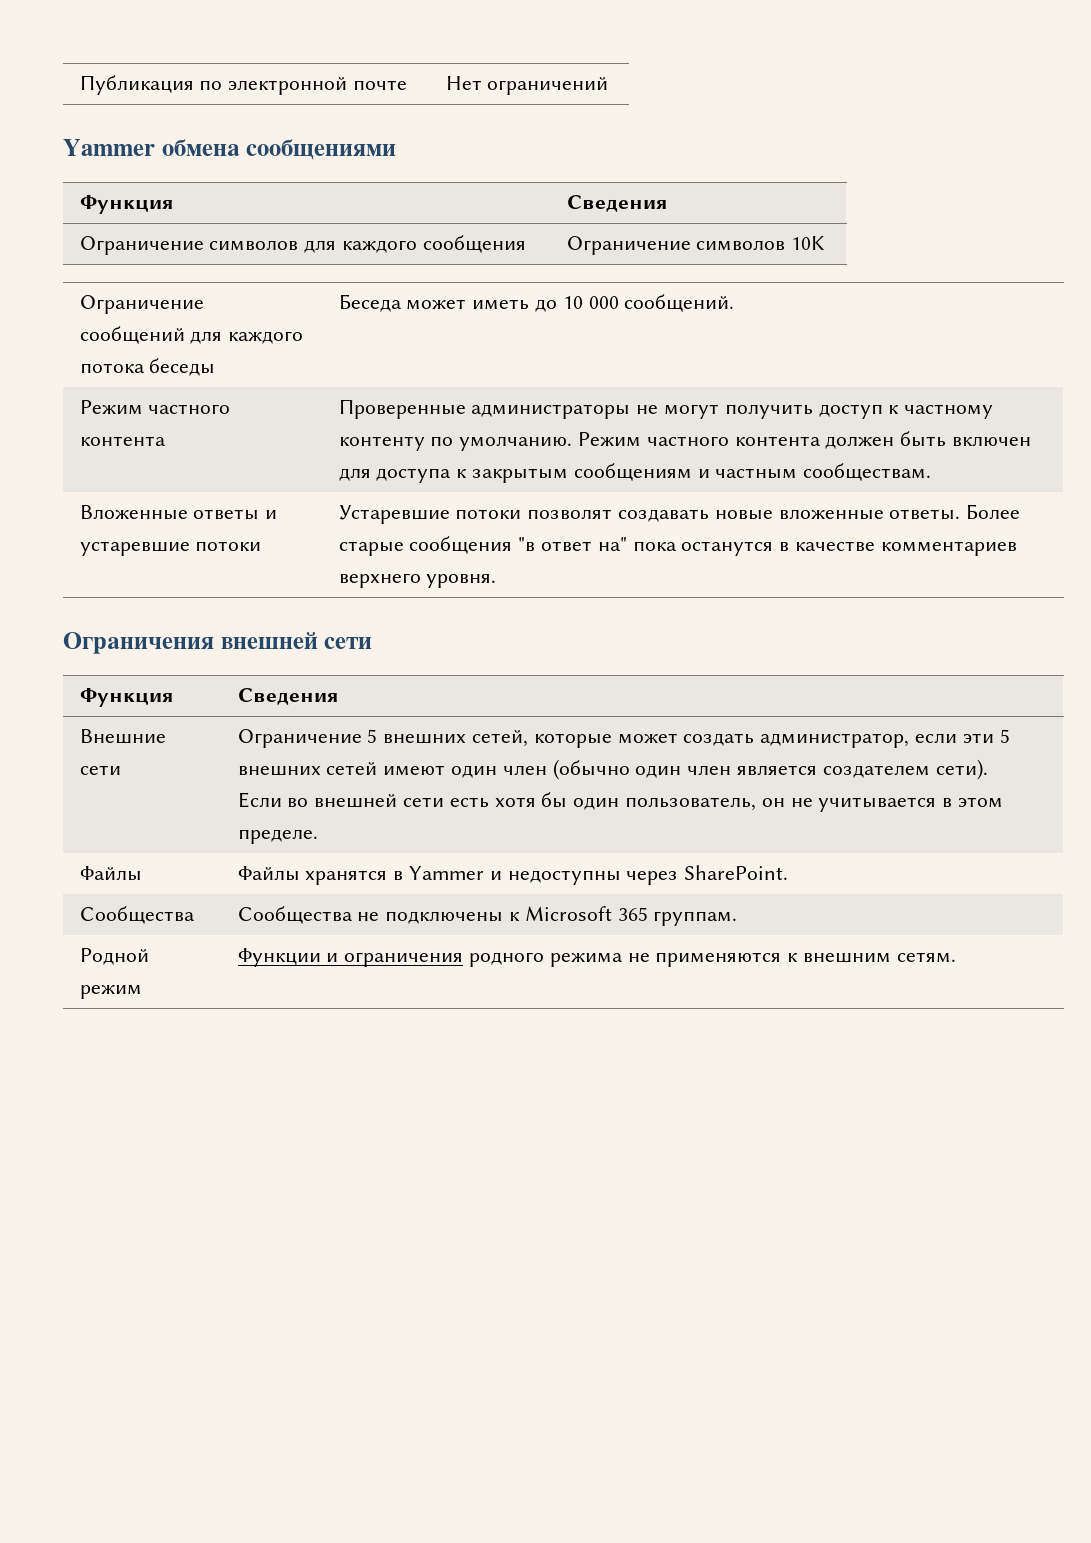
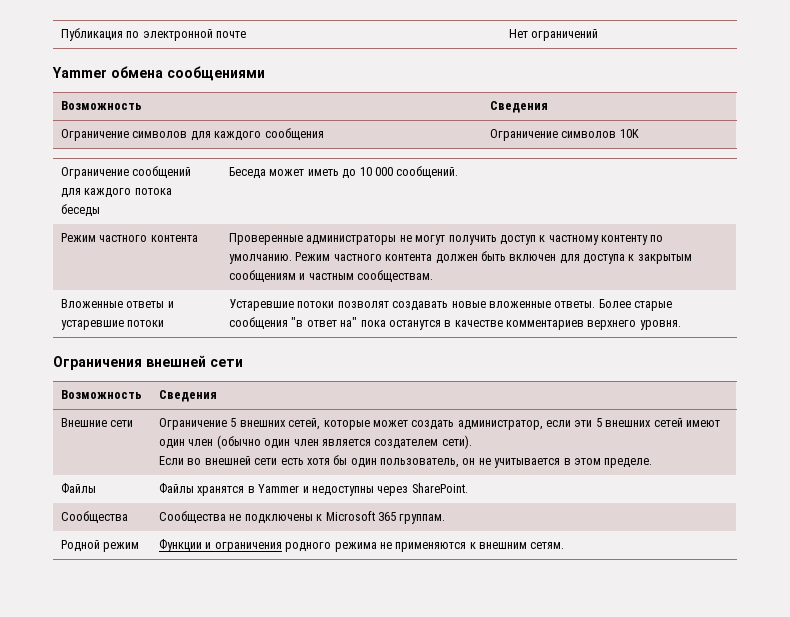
  Yammer обмена сообщениями
- Функция | Сведения
+ Возможность | Сведения
  Ограничения внешней сети
- Функция | Сведения
+ Возможность | Сведения

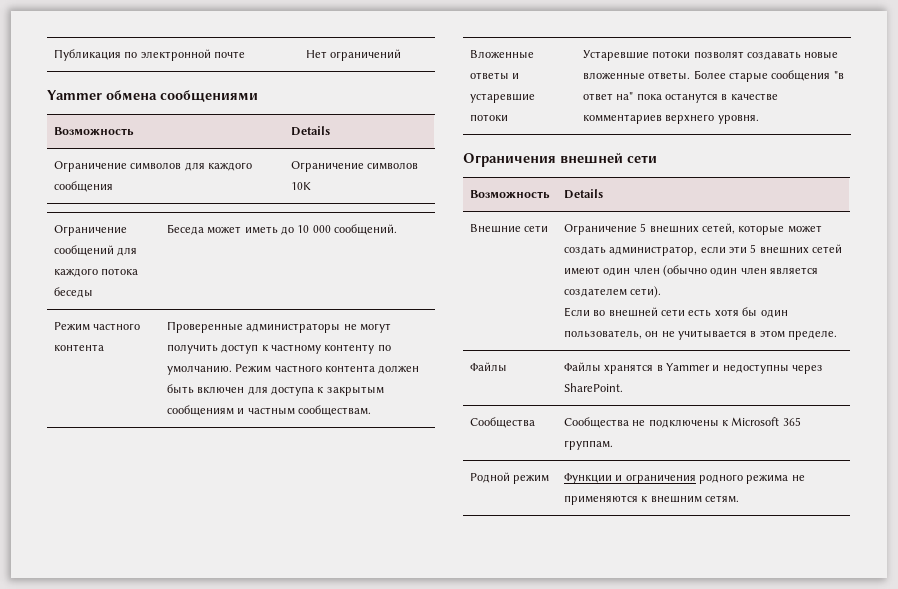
  Yammer обмена сообщениями
- Возможность | Сведения
+ Возможность | Details
  Ограничения внешней сети
- Возможность | Сведения
+ Возможность | Details

